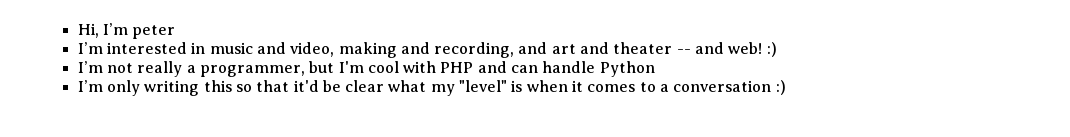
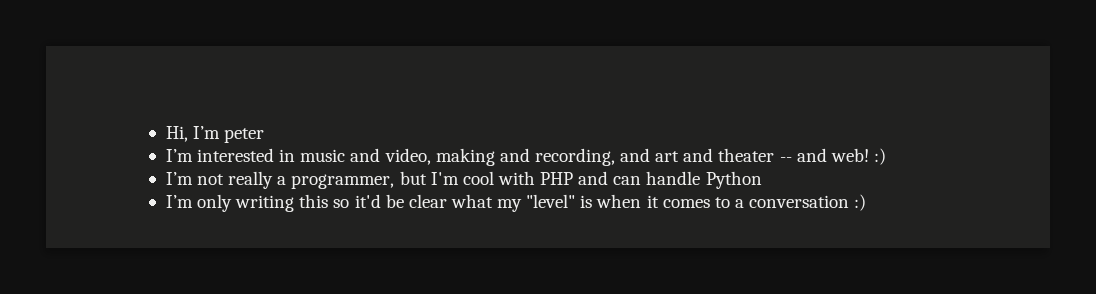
- I’m only writing this so that it'd be clear what my "level" is when it comes to a conversation :)
+ I’m only writing this so it'd be clear what my "level" is when it comes to a conversation :)

